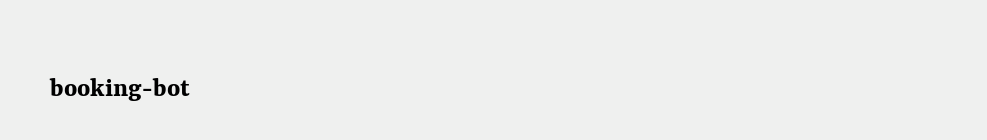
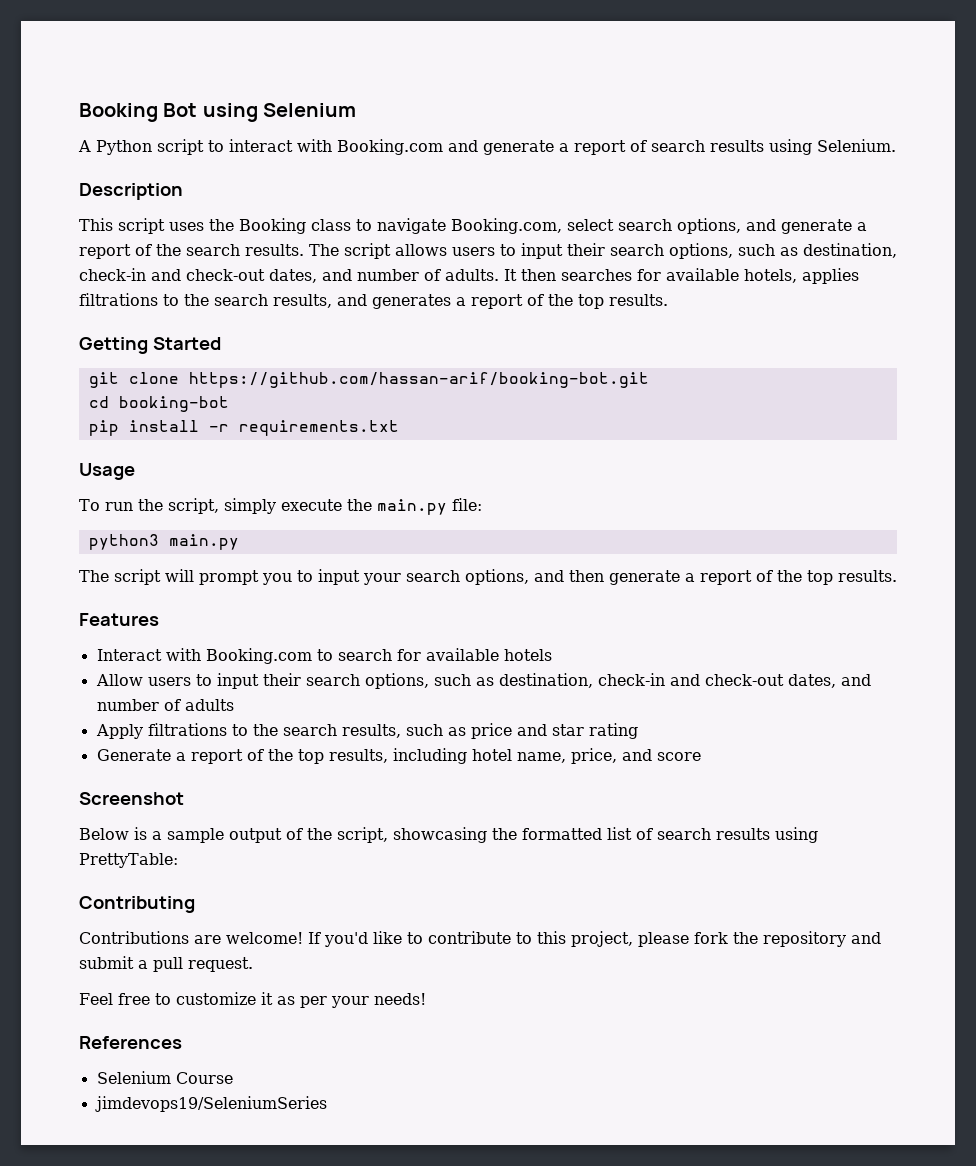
- booking-bot
+ Booking Bot using Selenium
+ A Python script to interact with Booking.com and generate a report of search results using Selenium.
+ Description
+ This script uses the Booking class to navigate Booking.com, select search options, and generate a report of the search results. The script allows users to input their search options, such as destination, check-in and check-out dates, and number of adults. It then searches for available hotels, applies filtrations to the search results, and generates a report of the top results.
+ Getting Started
+ git clone https://github.com/hassan-arif/booking-bot.git
+ cd booking-bot
+ pip install -r requirements.txt
+ Usage
+ To run the script, simply execute the main.py file:
+ python3 main.py
+ The script will prompt you to input your search options, and then generate a report of the top results.
+ Features
+ Interact with Booking.com to search for available hotels
+ Allow users to input their search options, such as destination, check-in and check-out dates, and number of adults
+ Apply filtrations to the search results, such as price and star rating
+ Generate a report of the top results, including hotel name, price, and score
+ Screenshot
+ Below is a sample output of the script, showcasing the formatted list of search results using PrettyTable:
+ Contributing
+ Contributions are welcome! If you'd like to contribute to this project, please fork the repository and submit a pull request.
+ Feel free to customize it as per your needs!
+ References
+ Selenium Course
+ jimdevops19/SeleniumSeries

